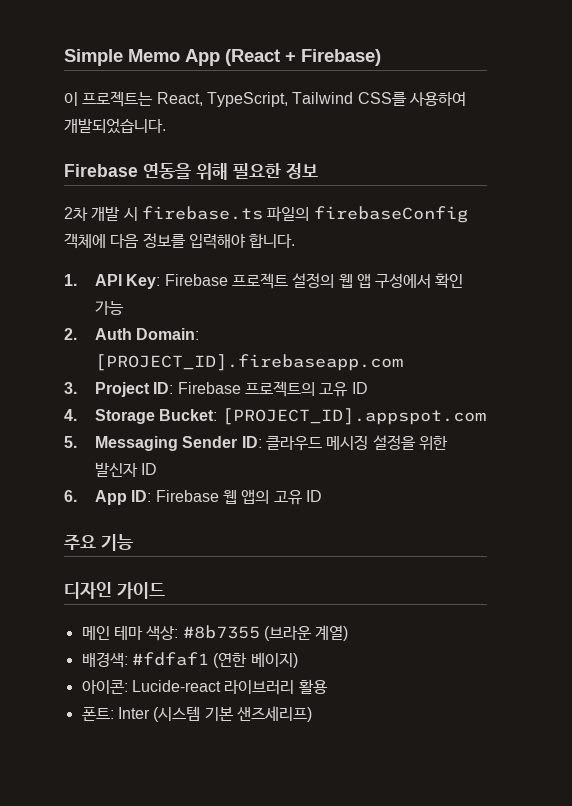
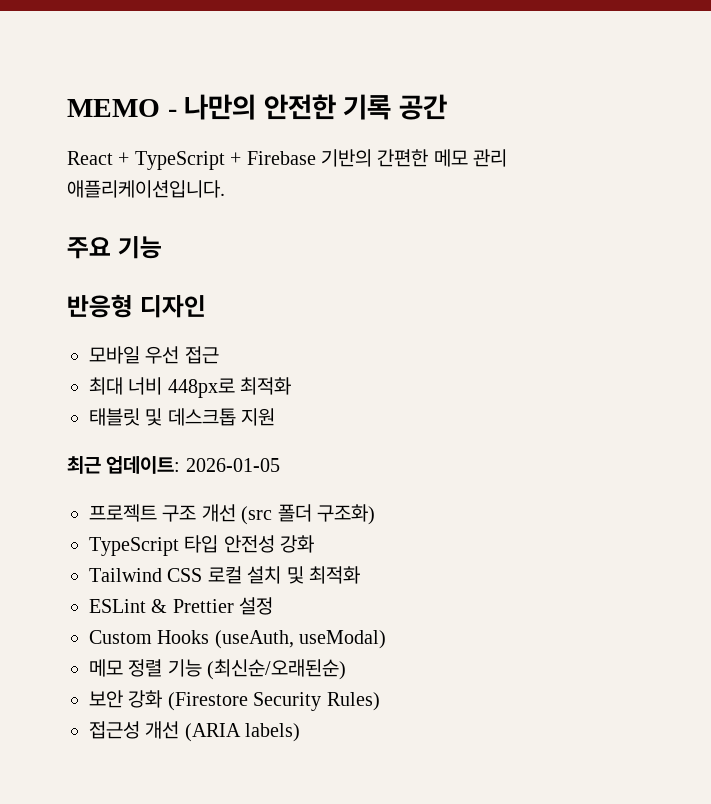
- Simple Memo App (React + Firebase)
- 이 프로젝트는 React, TypeScript, Tailwind CSS를 사용하여 개발되었습니다.
- Firebase 연동을 위해 필요한 정보
- 2차 개발 시 firebase.ts 파일의 firebaseConfig 객체에 다음 정보를 입력해야 합니다.
- 1. API Key: Firebase 프로젝트 설정의 웹 앱 구성에서 확인 가능
- 2. Auth Domain: [PROJECT_ID].firebaseapp.com
- 3. Project ID: Firebase 프로젝트의 고유 ID
- 4. Storage Bucket: [PROJECT_ID].appspot.com
- 5. Messaging Sender ID: 클라우드 메시징 설정을 위한 발신자 ID
- 6. App ID: Firebase 웹 앱의 고유 ID
+ MEMO - 나만의 안전한 기록 공간
+ React + TypeScript + Firebase 기반의 간편한 메모 관리 애플리케이션입니다.
- 디자인 가이드
- 메인 테마 색상: #8b7355 (브라운 계열)
- 배경색: #fdfaf1 (연한 베이지)
- 아이콘: Lucide-react 라이브러리 활용
- 폰트: Inter (시스템 기본 샌즈세리프)
+ 반응형 디자인
+ 모바일 우선 접근
+ 최대 너비 448px로 최적화
+ 태블릿 및 데스크톱 지원
+ 최근 업데이트: 2026-01-05
+ 프로젝트 구조 개선 (src 폴더 구조화)
+ TypeScript 타입 안전성 강화
+ Tailwind CSS 로컬 설치 및 최적화
+ ESLint & Prettier 설정
+ Custom Hooks (useAuth, useModal)
+ 메모 정렬 기능 (최신순/오래된순)
+ 보안 강화 (Firestore Security Rules)
+ 접근성 개선 (ARIA labels)

